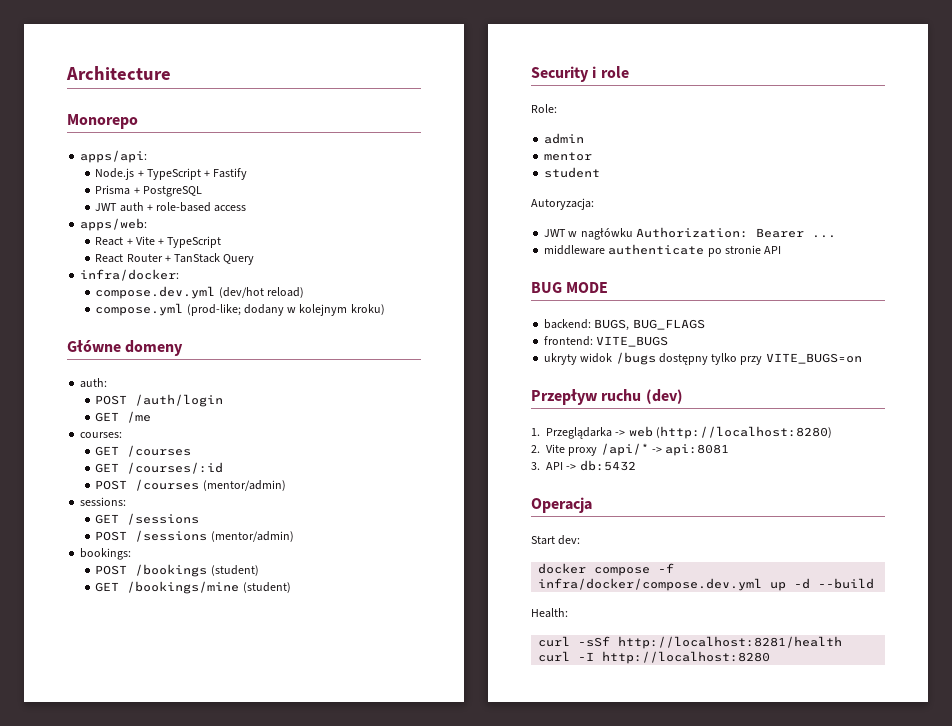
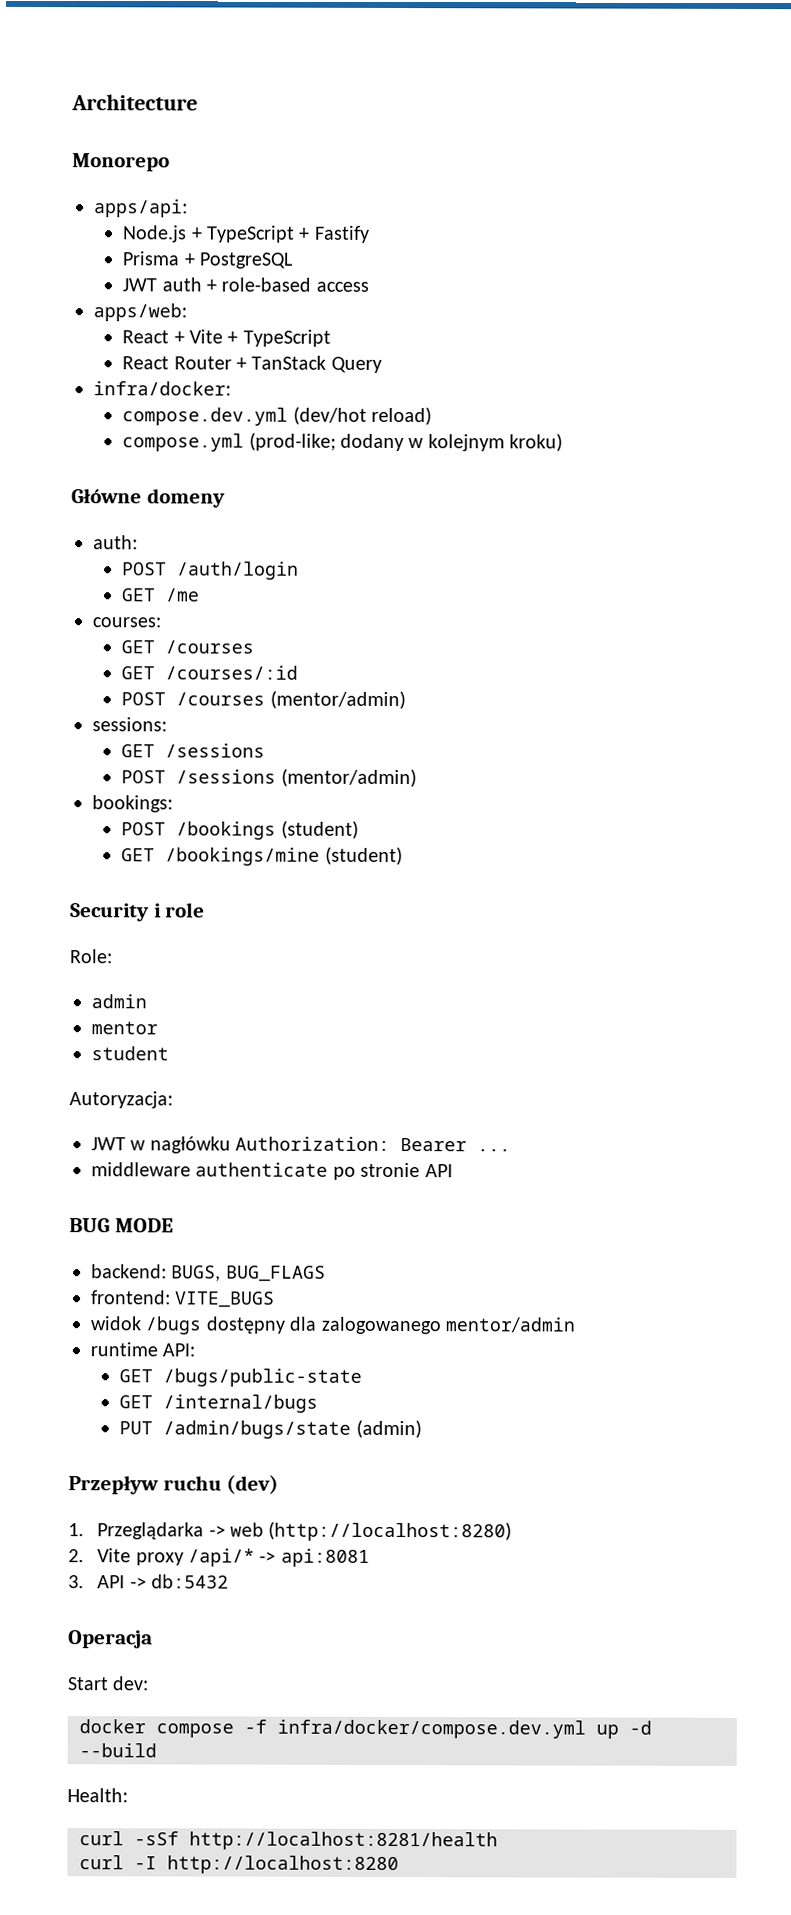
- ukryty widok /bugs dostępny tylko przy VITE_BUGS=on
+ widok /bugs dostępny dla zalogowanego mentor/admin
+ runtime API:
+ GET /bugs/public-state
+ GET /internal/bugs
+ PUT /admin/bugs/state (admin)

